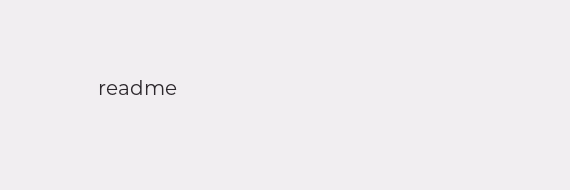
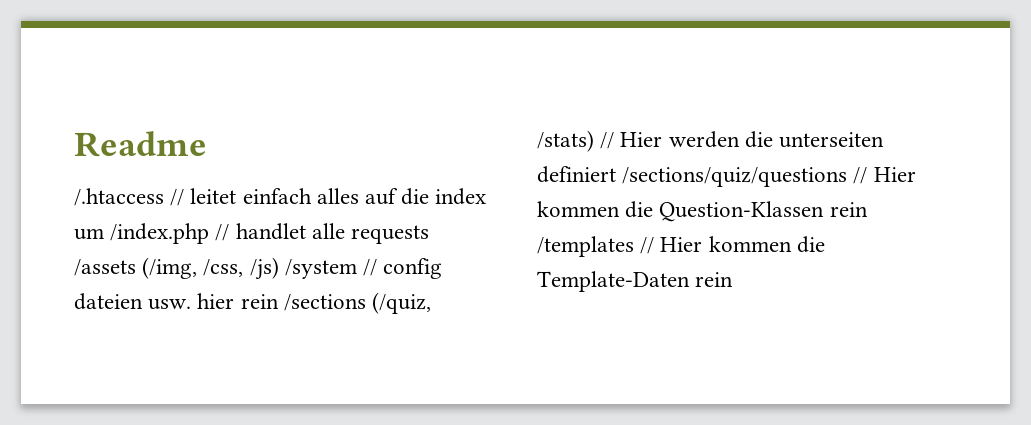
- readme
+ Readme
+ /.htaccess // leitet einfach alles auf die index um /index.php // handlet alle requests /assets (/img, /css, /js) /system // config dateien usw. hier rein /sections (/quiz, /stats) // Hier werden die unterseiten definiert /sections/quiz/questions // Hier kommen die Question-Klassen rein /templates // Hier kommen die Template-Daten rein

